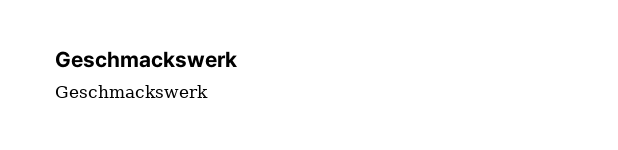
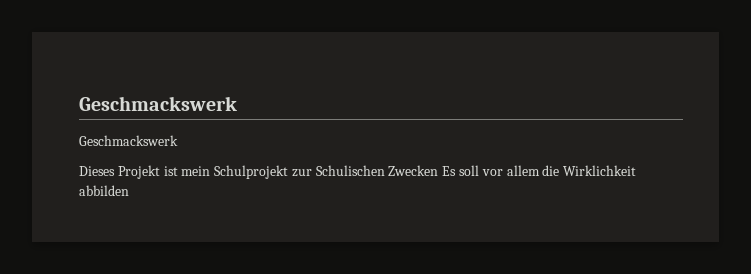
+ Dieses Projekt ist mein Schulprojekt zur Schulischen Zwecken Es soll vor allem die Wirklichkeit abbilden

